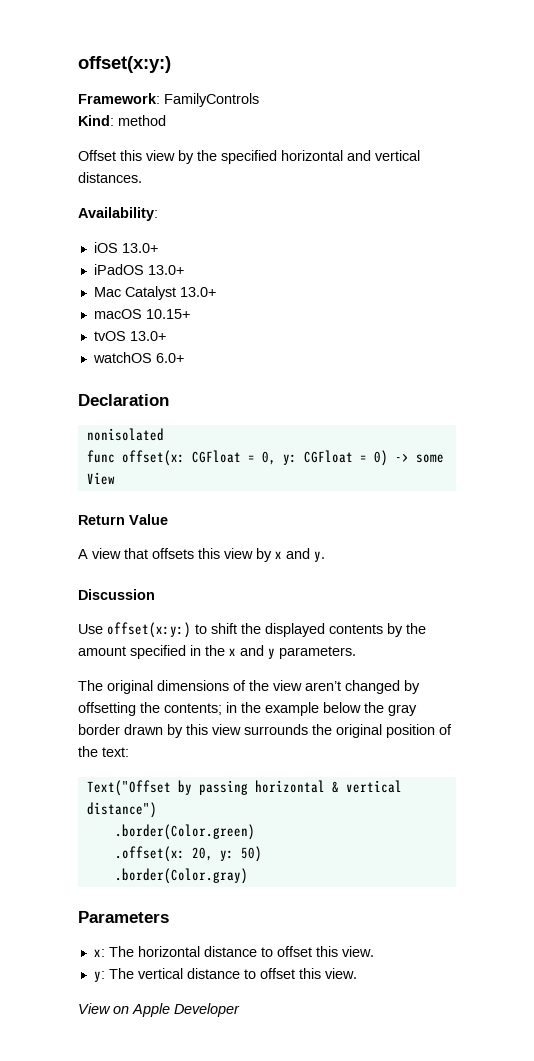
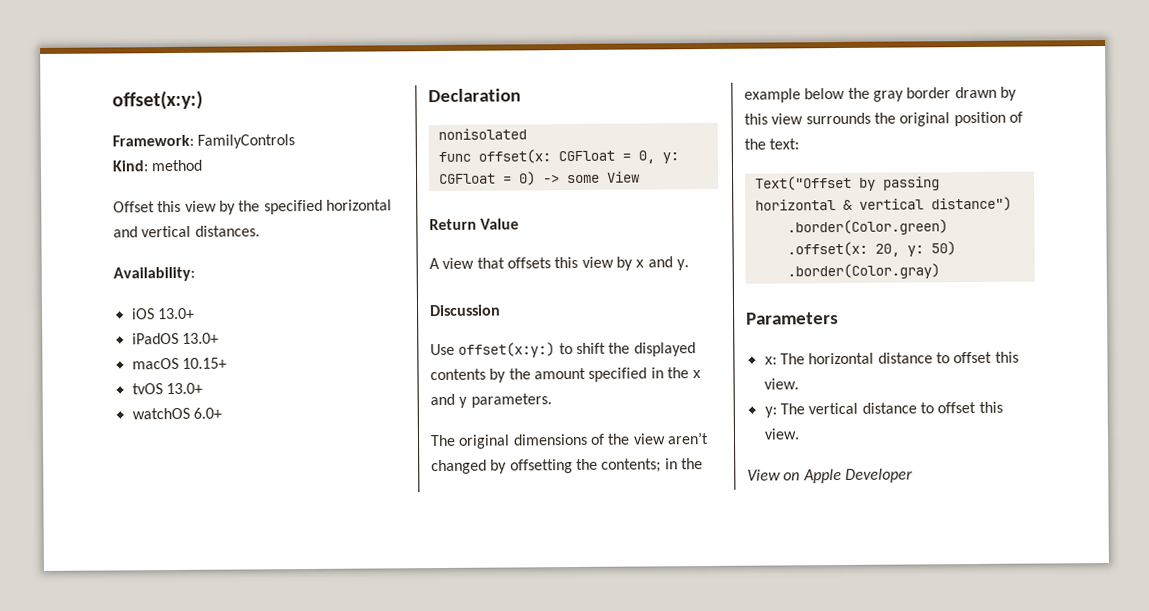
- Mac Catalyst 13.0+

